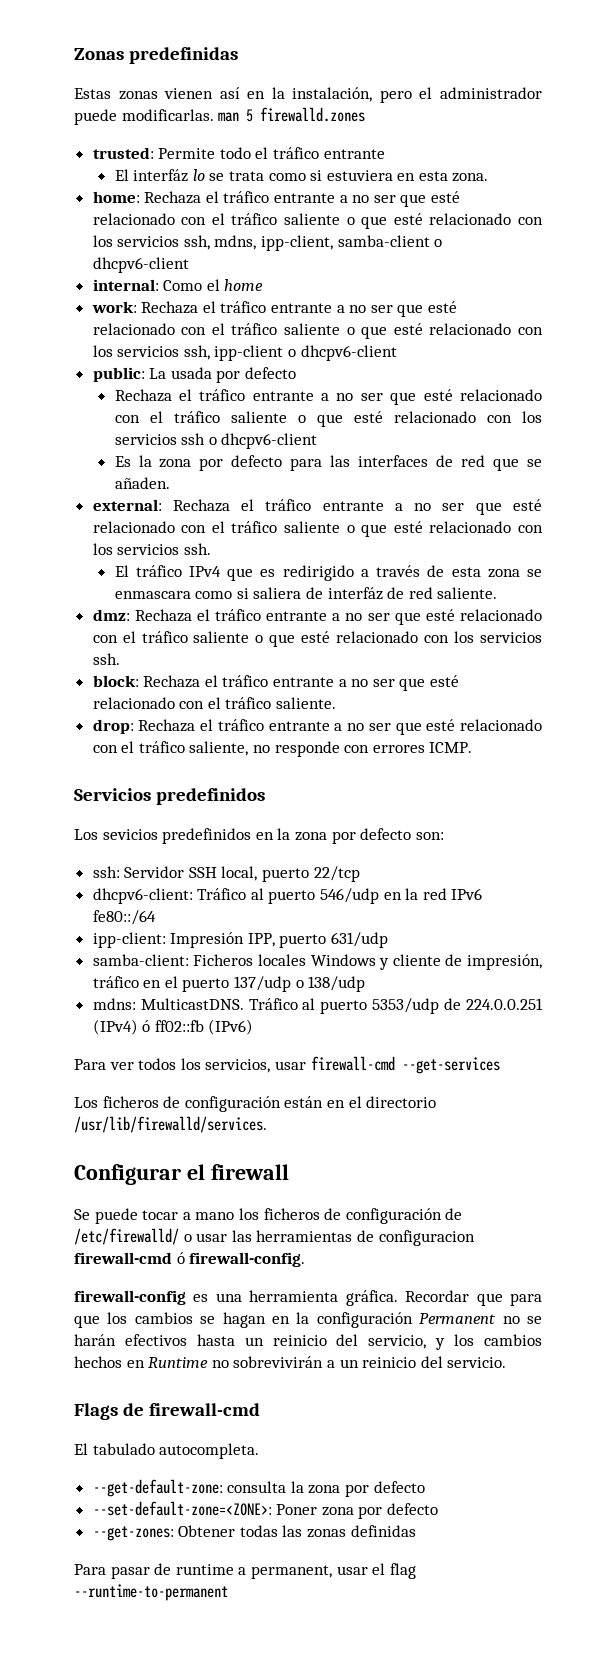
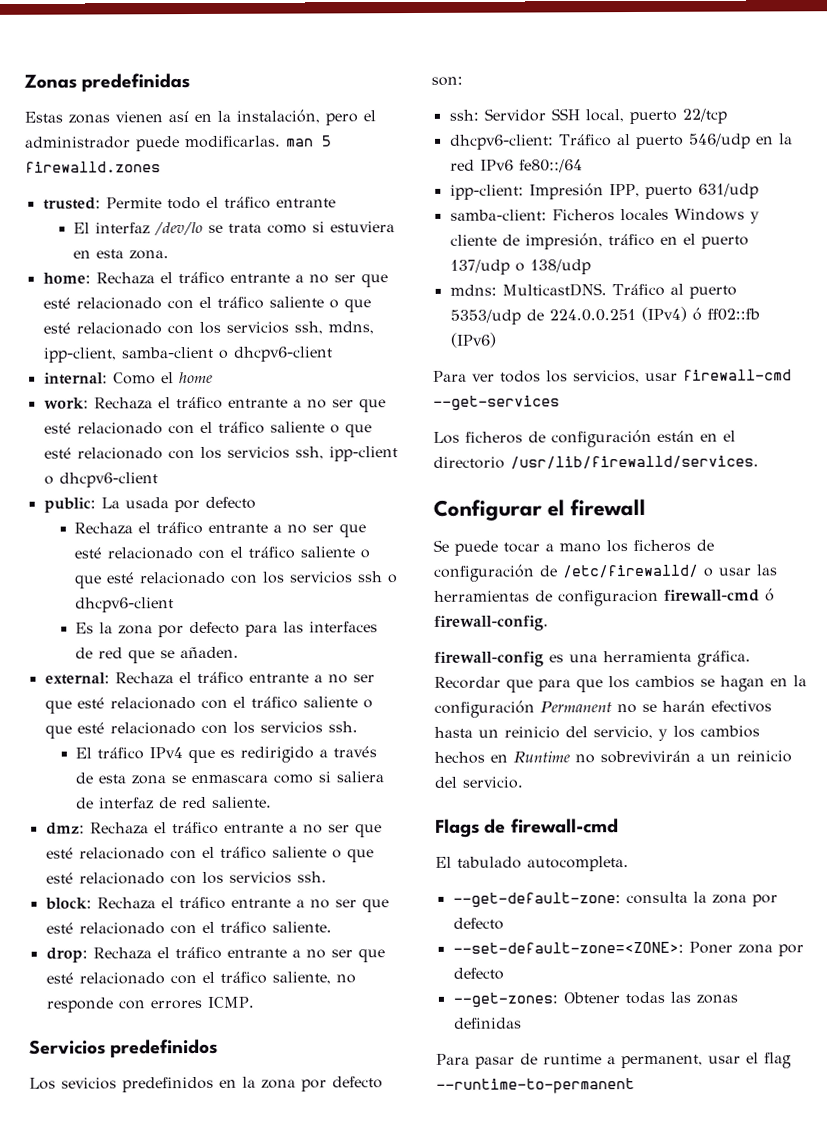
- El interfáz lo se trata como si estuviera en esta zona.
+ El interfaz /dev/lo se trata como si estuviera en esta zona.
- El tráfico IPv4 que es redirigido a través de esta zona se enmascara como si saliera de interfáz de red saliente.
+ El tráfico IPv4 que es redirigido a través de esta zona se enmascara como si saliera de interfaz de red saliente.

